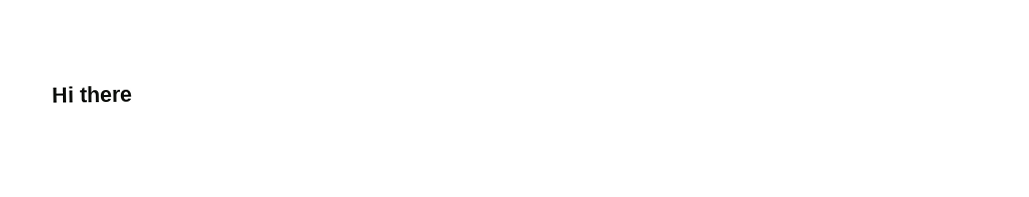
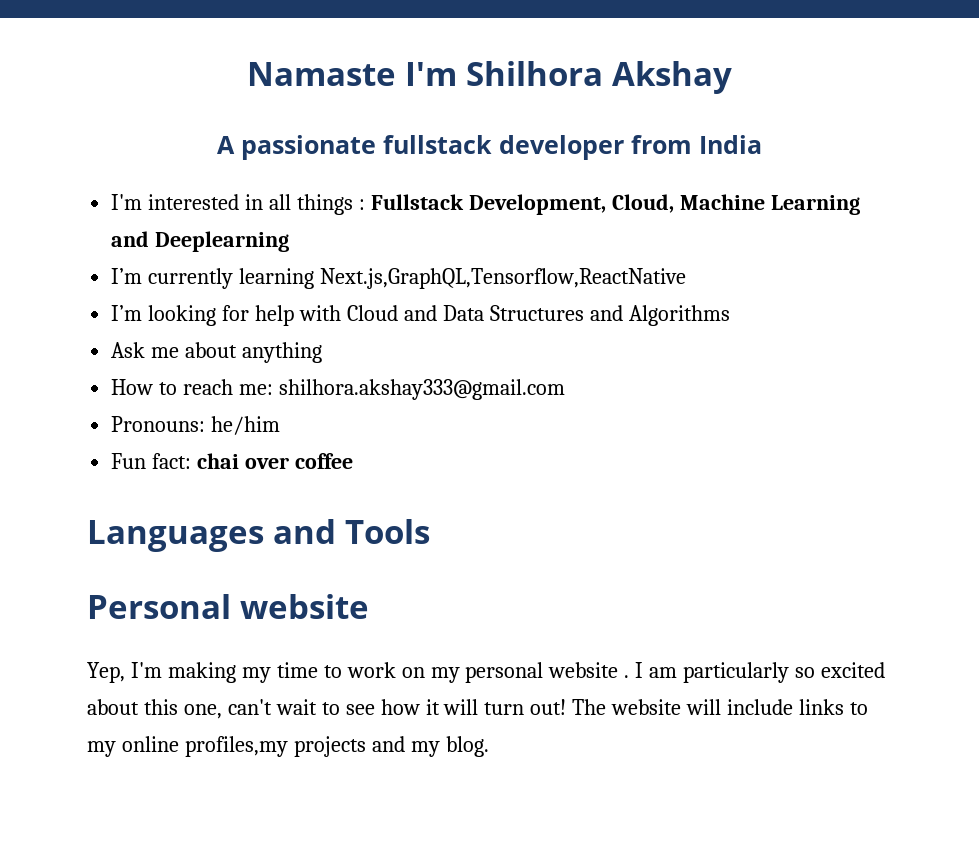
- Hi there
+ Namaste I'm Shilhora Akshay
+ A passionate fullstack developer from India
+ I'm interested in all things : Fullstack Development, Cloud, Machine Learning and Deeplearning
+ I’m currently learning Next.js,GraphQL,Tensorflow,ReactNative
+ I’m looking for help with Cloud and Data Structures and Algorithms
+ Ask me about anything
+ How to reach me: shilhora.akshay333@gmail.com
+ Pronouns: he/him
+ Fun fact: chai over coffee
+ Languages and Tools
+ Personal website
+ Yep, I'm making my time to work on my personal website . I am particularly so excited about this one, can't wait to see how it will turn out! The website will include links to my online profiles,my projects and my blog.

